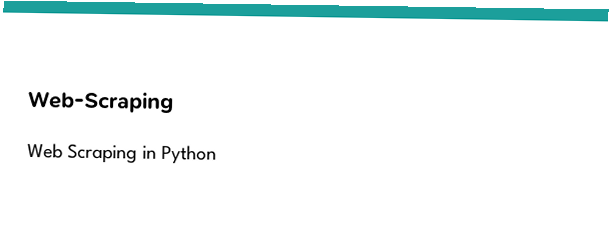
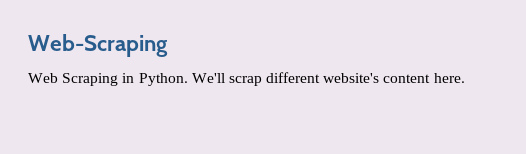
- Web Scraping in Python
+ Web Scraping in Python. We'll scrap different website's content here.

